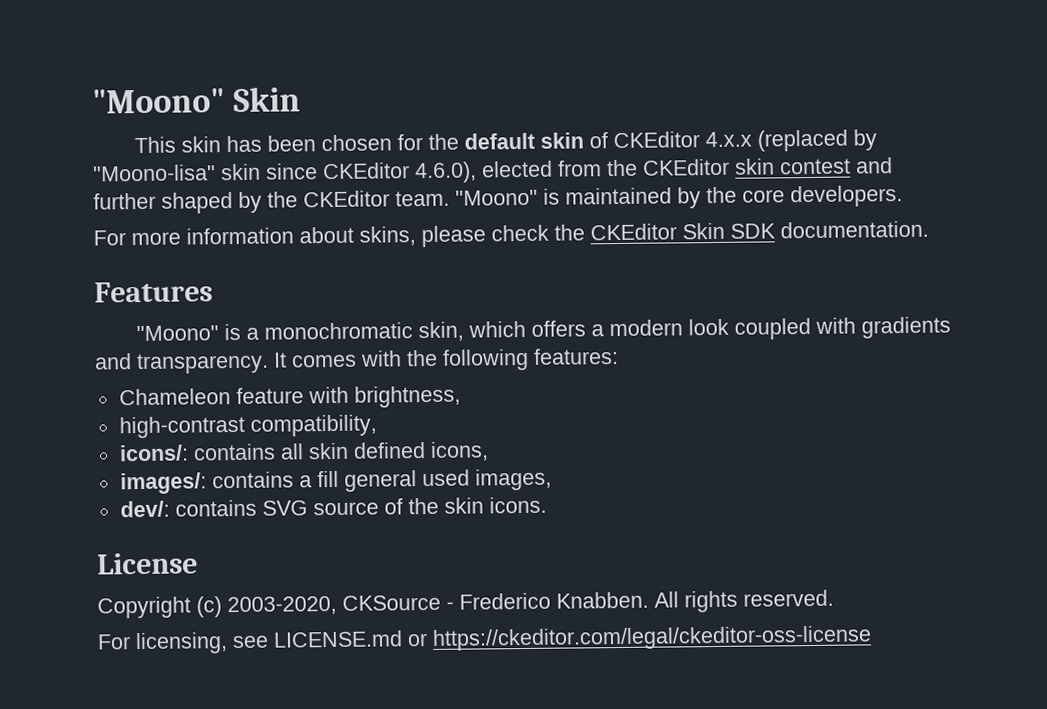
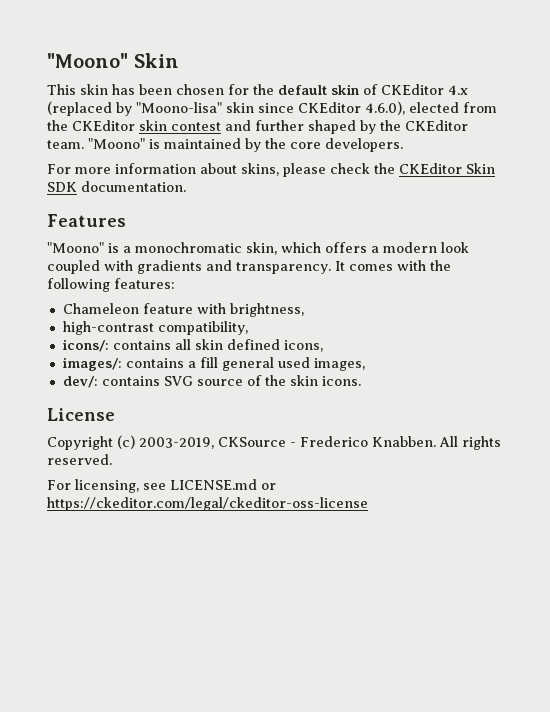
- This skin has been chosen for the default skin of CKEditor 4.x.x (replaced by "Moono-lisa" skin since CKEditor 4.6.0), elected from the CKEditor skin contest and further shaped by the CKEditor team.
+ This skin has been chosen for the default skin of CKEditor 4.x (replaced by "Moono-lisa" skin since CKEditor 4.6.0), elected from the CKEditor skin contest and further shaped by the CKEditor team.
- Copyright (c) 2003-2020, CKSource - Frederico Knabben.
+ Copyright (c) 2003-2019, CKSource - Frederico Knabben.

